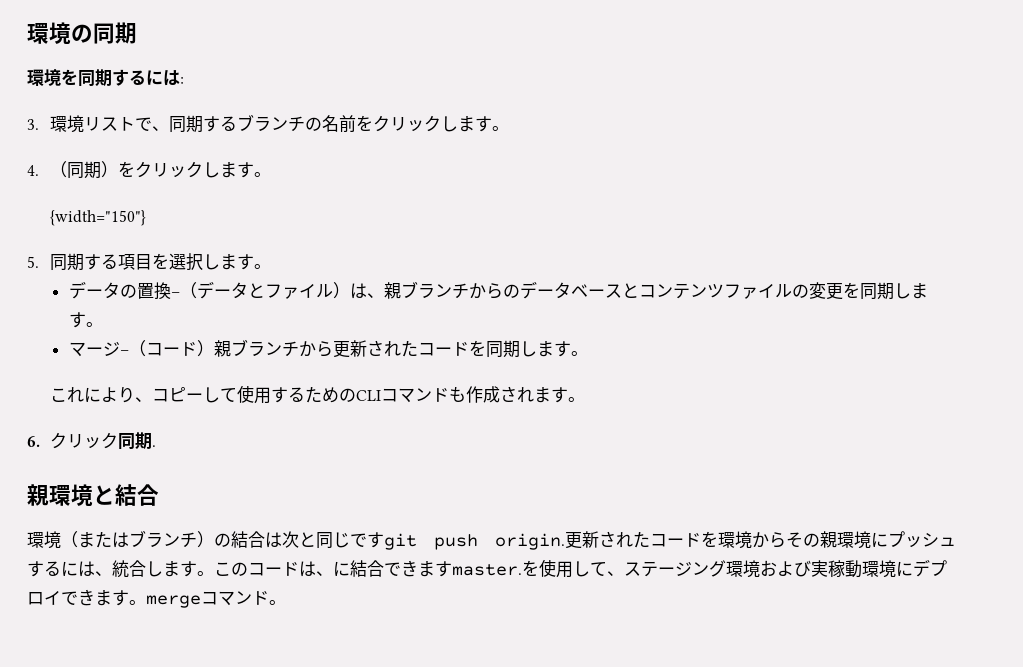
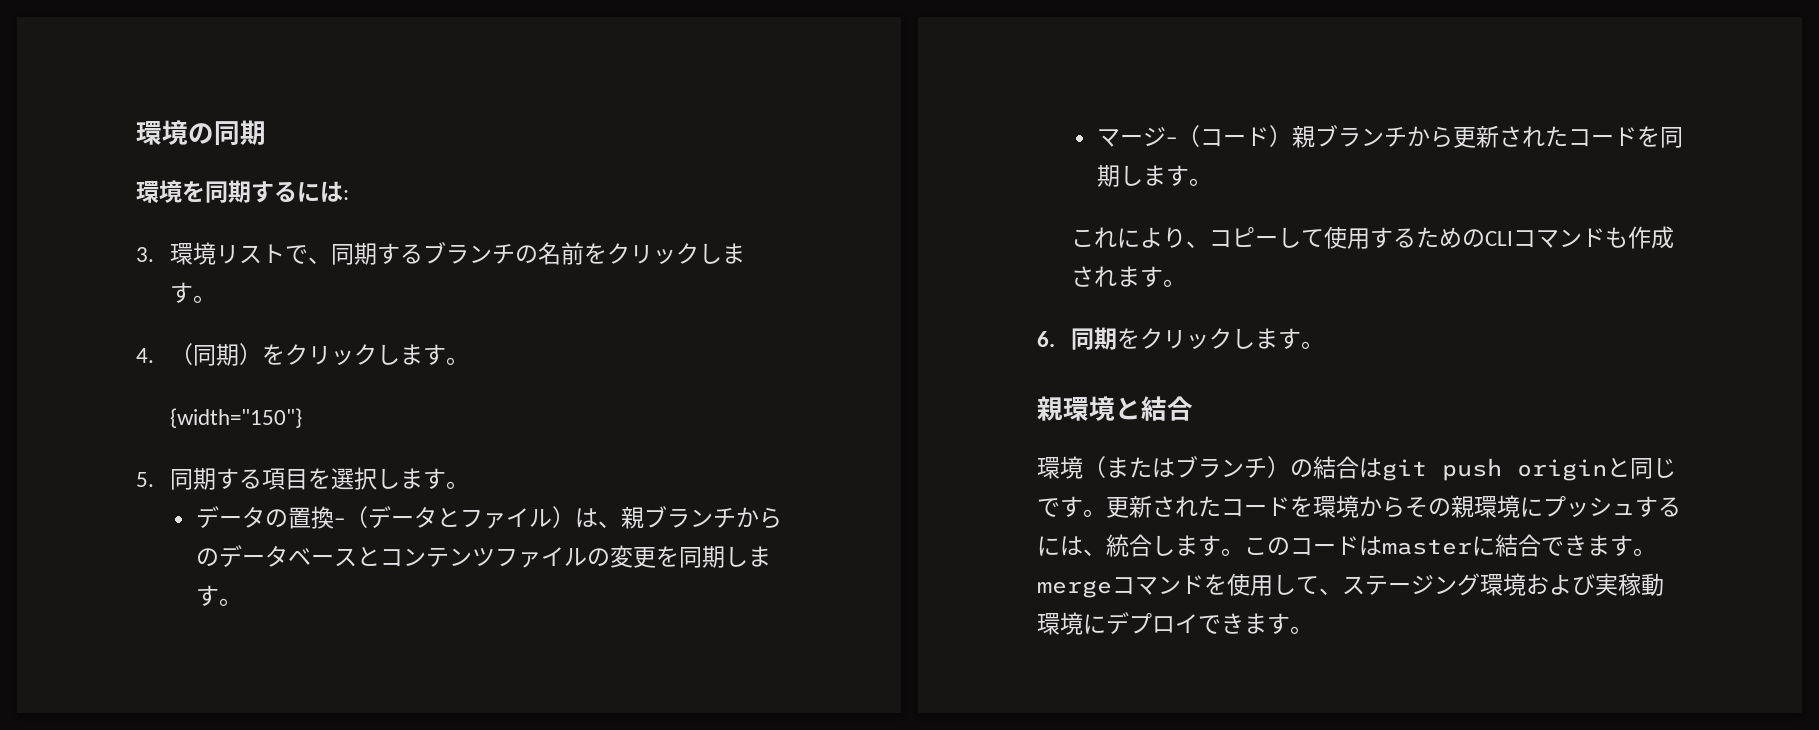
- 6.クリック同期.
+ 6.同期をクリックします。
- 環境（またはブランチ）の結合は次と同じですgit push origin.
+ 環境（またはブランチ）の結合はgit push originと同じです。
- このコードは、に結合できますmaster.を使用して、ステージング環境および実稼動環境にデプロイできます。mergeコマンド。
+ このコードはmasterに結合できます。mergeコマンドを使用して、ステージング環境および実稼動環境にデプロイできます。

